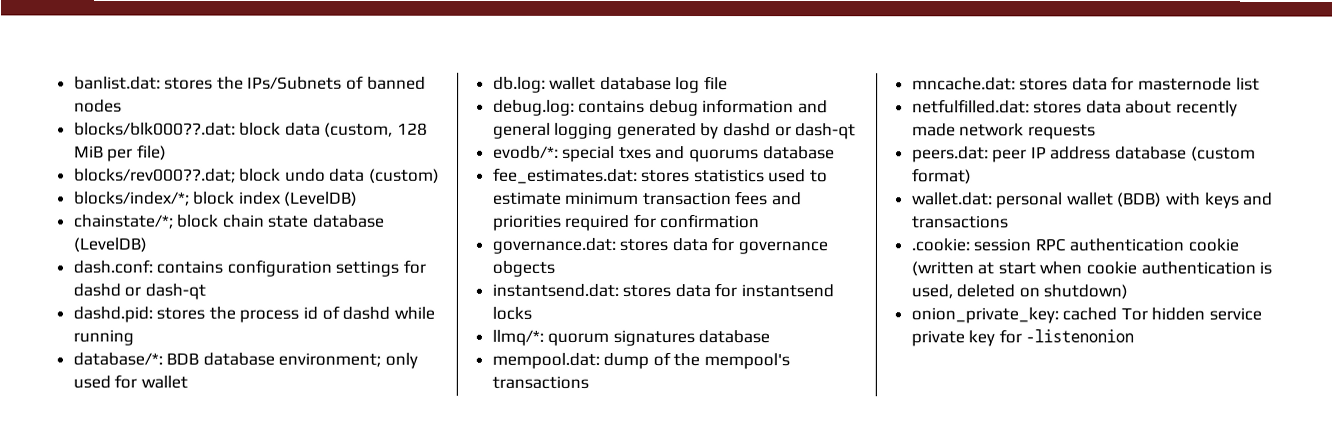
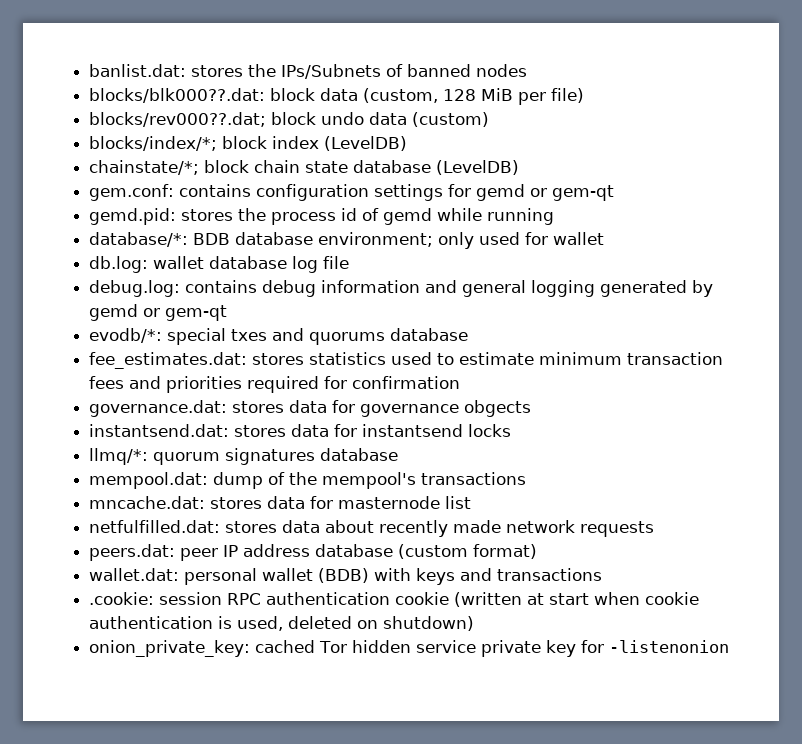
- dash.conf: contains configuration settings for dashd or dash-qt
- dashd.pid: stores the process id of dashd while running
+ gem.conf: contains configuration settings for gemd or gem-qt
+ gemd.pid: stores the process id of gemd while running
- debug.log: contains debug information and general logging generated by dashd or dash-qt
+ debug.log: contains debug information and general logging generated by gemd or gem-qt

